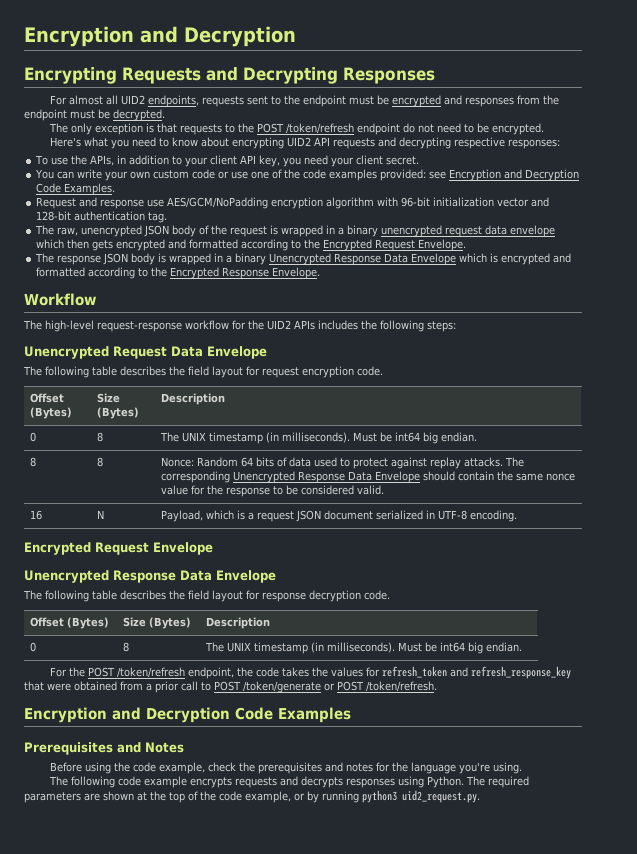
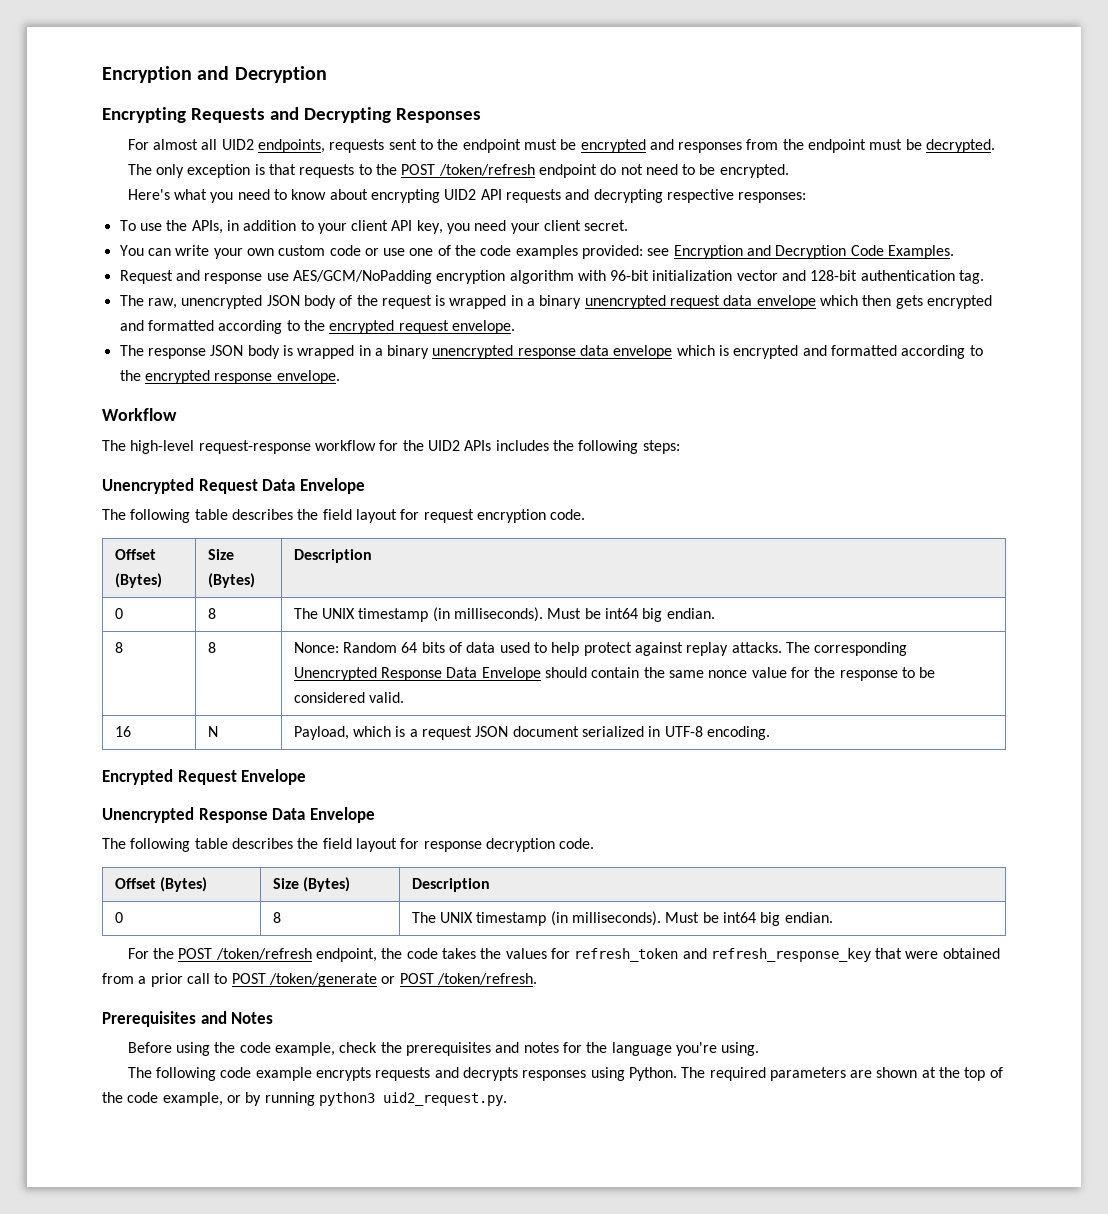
- The raw, unencrypted JSON body of the request is wrapped in a binary unencrypted request data envelope which then gets encrypted and formatted according to the Encrypted Request Envelope.
+ The raw, unencrypted JSON body of the request is wrapped in a binary unencrypted request data envelope which then gets encrypted and formatted according to the encrypted request envelope.
- The response JSON body is wrapped in a binary Unencrypted Response Data Envelope which is encrypted and formatted according to the Encrypted Response Envelope.
+ The response JSON body is wrapped in a binary unencrypted response data envelope which is encrypted and formatted according to the encrypted response envelope.
- 8 | 8 | Nonce: Random 64 bits of data used to protect against replay attacks. The corresponding Unencrypted Response Data Envelope should contain the same nonce value for the response to be considered valid.
+ 8 | 8 | Nonce: Random 64 bits of data used to help protect against replay attacks. The corresponding Unencrypted Response Data Envelope should contain the same nonce value for the response to be considered valid.
- Encryption and Decryption Code Examples

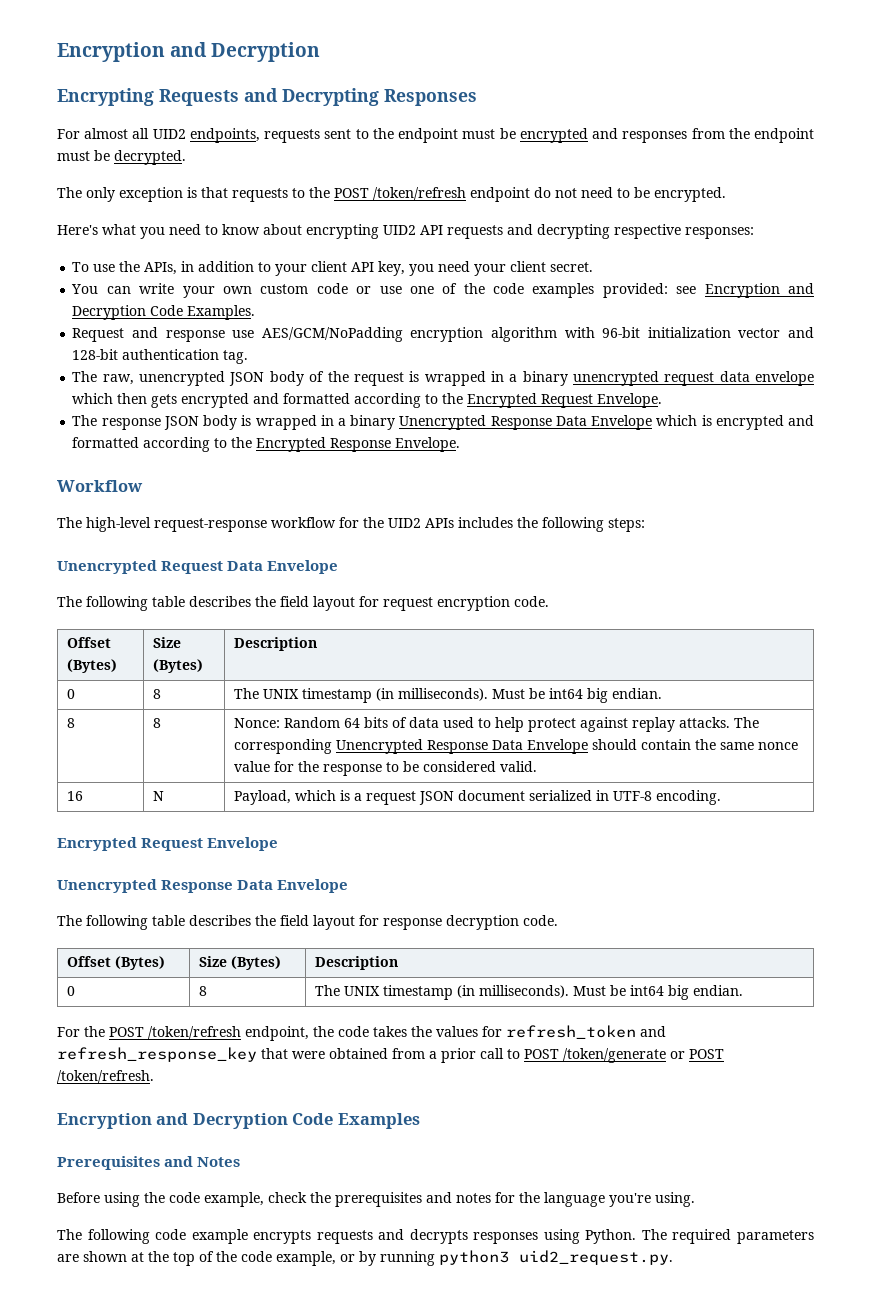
- The raw, unencrypted JSON body of the request is wrapped in a binary unencrypted request data envelope which then gets encrypted and formatted according to the encrypted request envelope.
+ The raw, unencrypted JSON body of the request is wrapped in a binary unencrypted request data envelope which then gets encrypted and formatted according to the Encrypted Request Envelope.
- The response JSON body is wrapped in a binary unencrypted response data envelope which is encrypted and formatted according to the encrypted response envelope.
+ The response JSON body is wrapped in a binary Unencrypted Response Data Envelope which is encrypted and formatted according to the Encrypted Response Envelope.
+ Encryption and Decryption Code Examples

